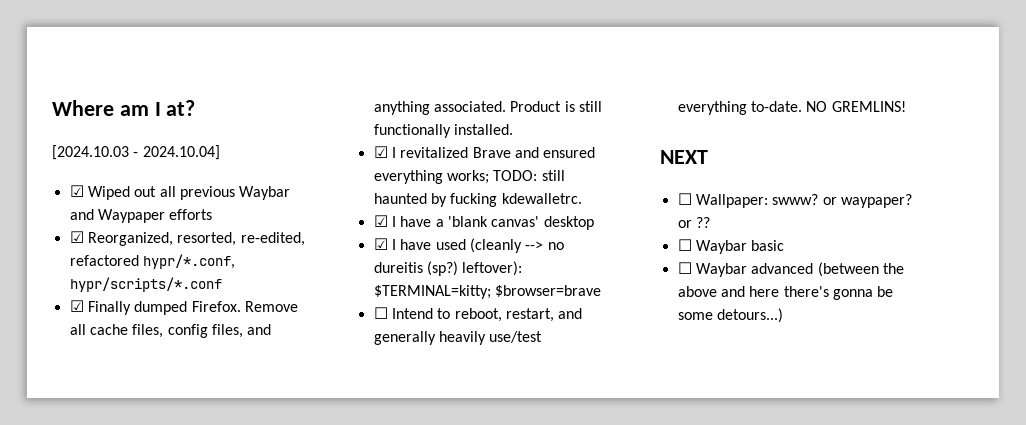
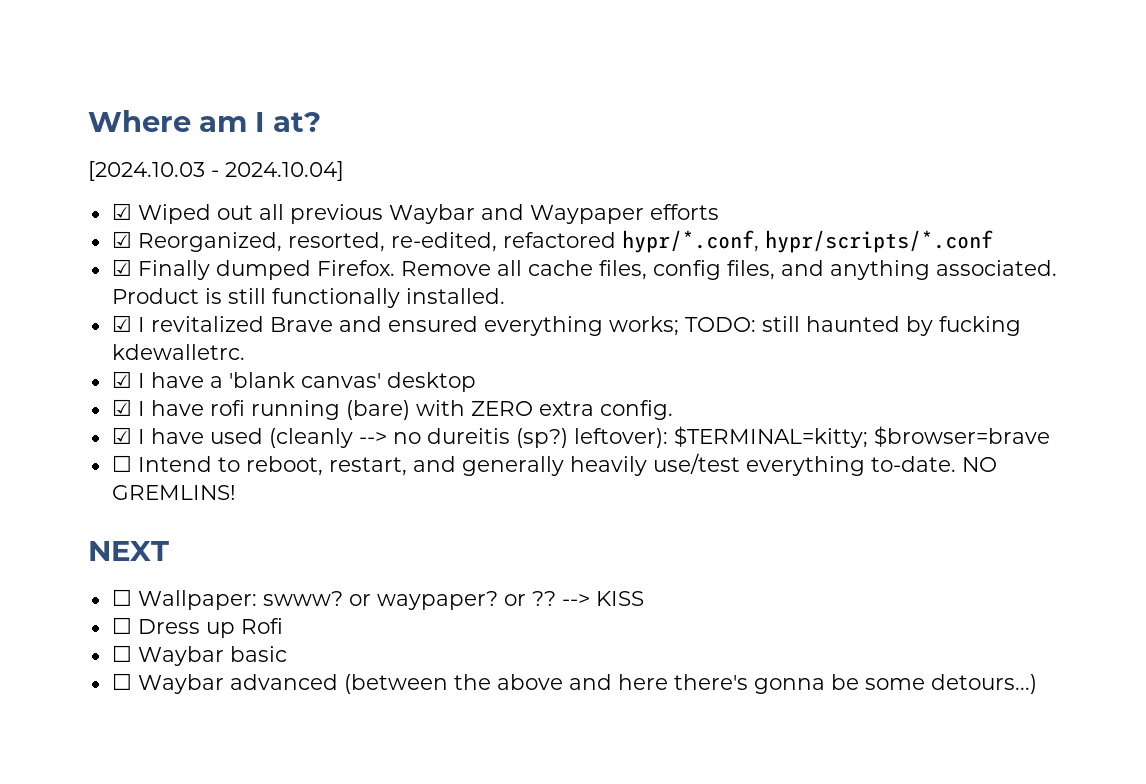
+ ☑ I have rofi running (bare) with ZERO extra config.
+ --> KISS
+ ☐ Dress up Rofi

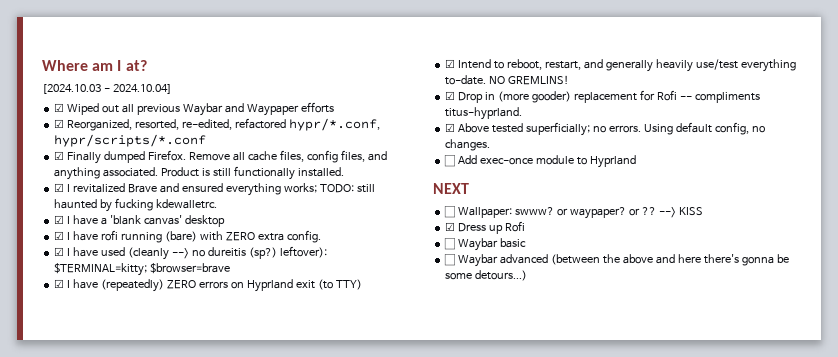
- ☐ Intend to reboot, restart, and generally heavily use/test everything to-date.
+ ☑ I have (repeatedly) ZERO errors on Hyprland exit (to TTY)
+ ☑ Intend to reboot, restart, and generally heavily use/test everything to-date.
+ ☑ Drop in (more gooder) replacement for Rofi -- compliments titus-hyprland.
+ ☑ Above tested superficially; no errors. Using default config, no changes.
+ ☐ Add exec-once module to Hyprland
- ☐ Dress up Rofi
+ ☑ Dress up Rofi

